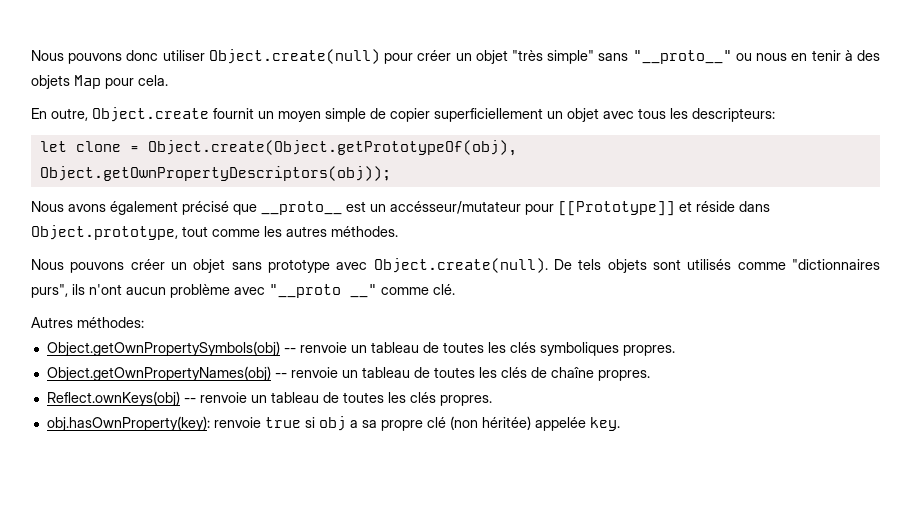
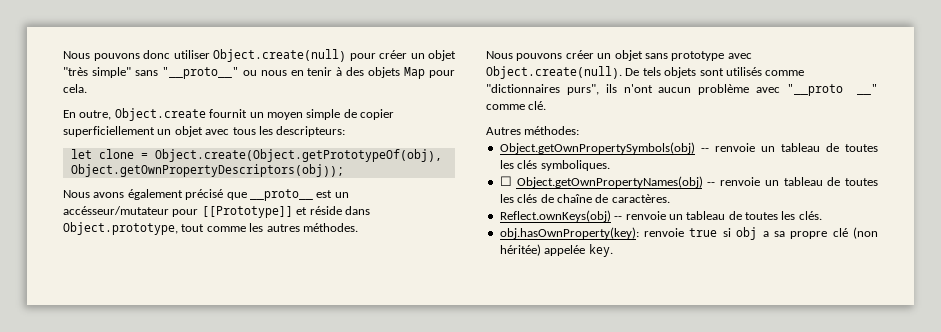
- Object.getOwnPropertySymbols(obj) -- renvoie un tableau de toutes les clés symboliques propres.
- Object.getOwnPropertyNames(obj) -- renvoie un tableau de toutes les clés de chaîne propres.
+ Object.getOwnPropertySymbols(obj) -- renvoie un tableau de toutes les clés symboliques.
+ ☐ Object.getOwnPropertyNames(obj) -- renvoie un tableau de toutes les clés de chaîne de caractères.
- Reflect.ownKeys(obj) -- renvoie un tableau de toutes les clés propres.
+ Reflect.ownKeys(obj) -- renvoie un tableau de toutes les clés.

